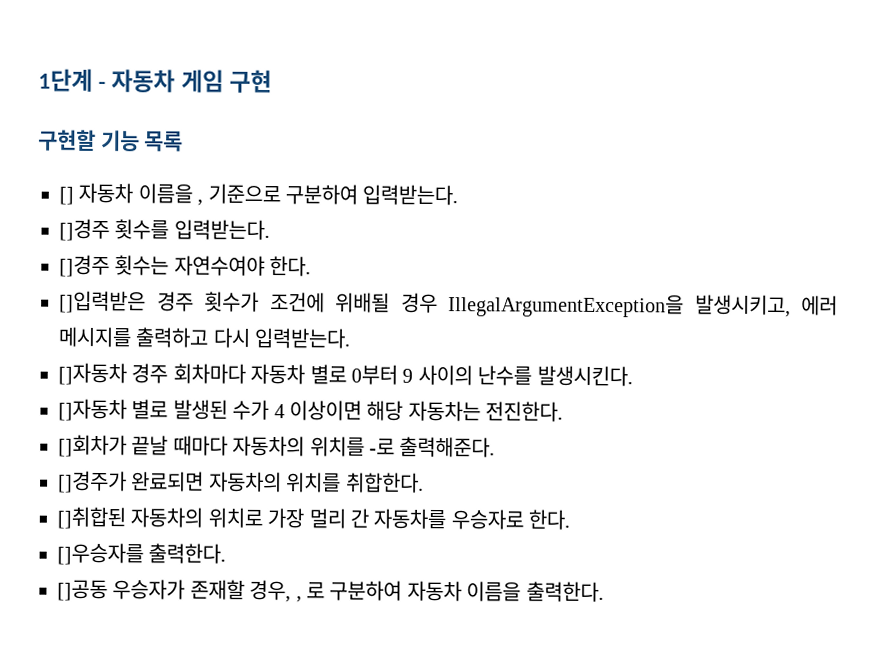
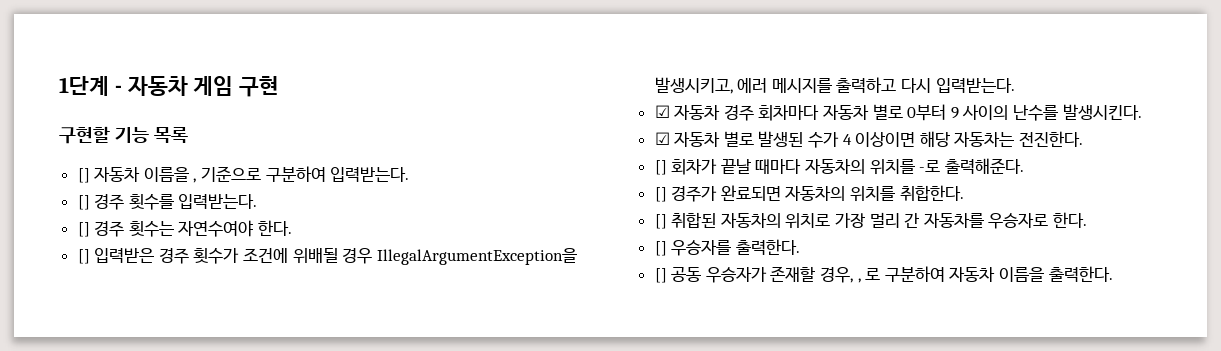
- []경주 횟수를 입력받는다.
+ [] 경주 횟수를 입력받는다.
- []경주 횟수는 자연수여야 한다.
+ [] 경주 횟수는 자연수여야 한다.
- []입력받은 경주 횟수가 조건에 위배될 경우 IllegalArgumentException을 발생시키고, 에러 메시지를 출력하고 다시 입력받는다.
+ [] 입력받은 경주 횟수가 조건에 위배될 경우 IllegalArgumentException을 발생시키고, 에러 메시지를 출력하고 다시 입력받는다.
- []자동차 경주 회차마다 자동차 별로 0부터 9 사이의 난수를 발생시킨다.
+ ☑ 자동차 경주 회차마다 자동차 별로 0부터 9 사이의 난수를 발생시킨다.
- []자동차 별로 발생된 수가 4 이상이면 해당 자동차는 전진한다.
+ ☑ 자동차 별로 발생된 수가 4 이상이면 해당 자동차는 전진한다.
- []회차가 끝날 때마다 자동차의 위치를 -로 출력해준다.
+ [] 회차가 끝날 때마다 자동차의 위치를 -로 출력해준다.
- []경주가 완료되면 자동차의 위치를 취합한다.
+ [] 경주가 완료되면 자동차의 위치를 취합한다.
- []취합된 자동차의 위치로 가장 멀리 간 자동차를 우승자로 한다.
+ [] 취합된 자동차의 위치로 가장 멀리 간 자동차를 우승자로 한다.
- []우승자를 출력한다.
+ [] 우승자를 출력한다.
- []공동 우승자가 존재할 경우, , 로 구분하여 자동차 이름을 출력한다.
+ [] 공동 우승자가 존재할 경우, , 로 구분하여 자동차 이름을 출력한다.

